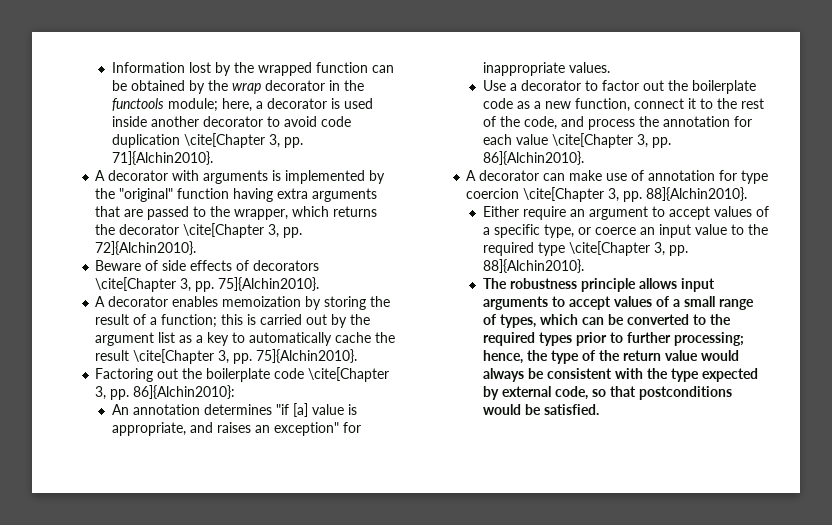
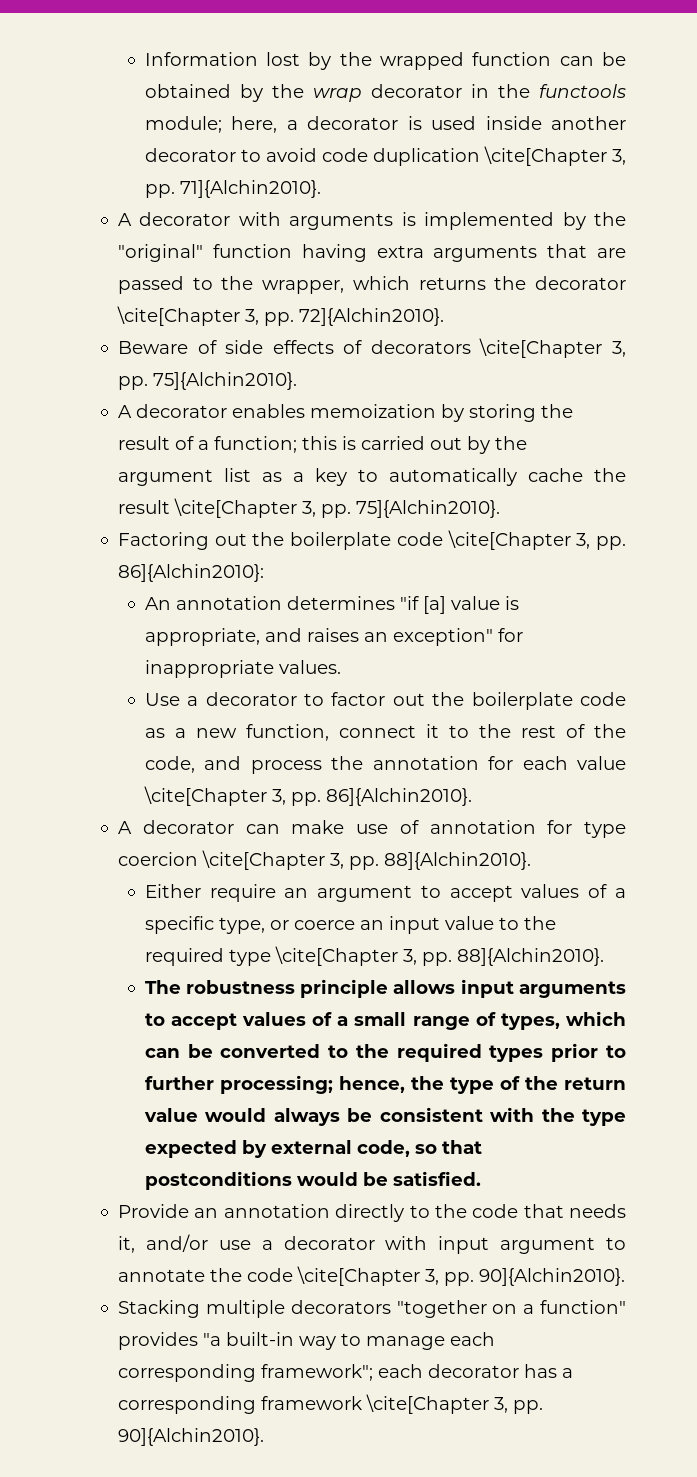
+ Provide an annotation directly to the code that needs it, and/or use a decorator with input argument to annotate the code \cite[Chapter 3, pp. 90]{Alchin2010}.
+ Stacking multiple decorators "together on a function" provides "a built-in way to manage each corresponding framework"; each decorator has a corresponding framework \cite[Chapter 3, pp. 90]{Alchin2010}.

